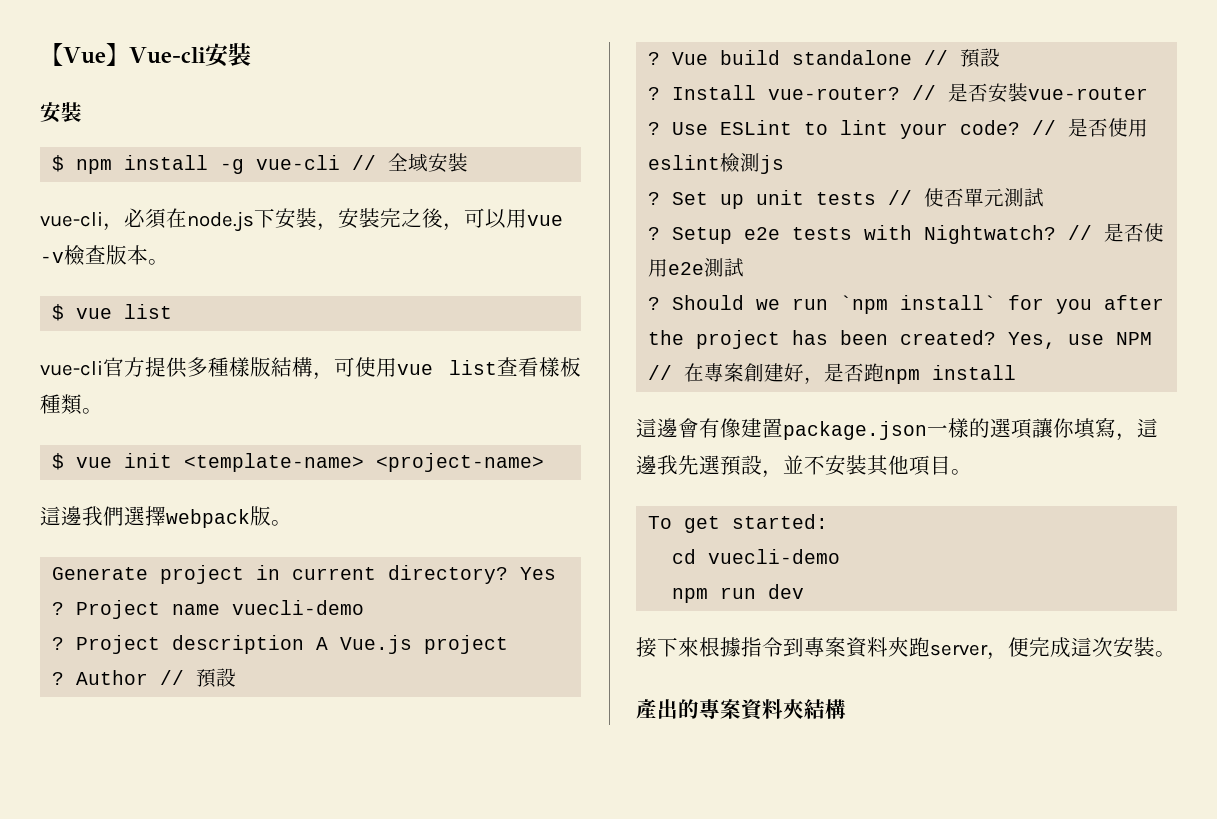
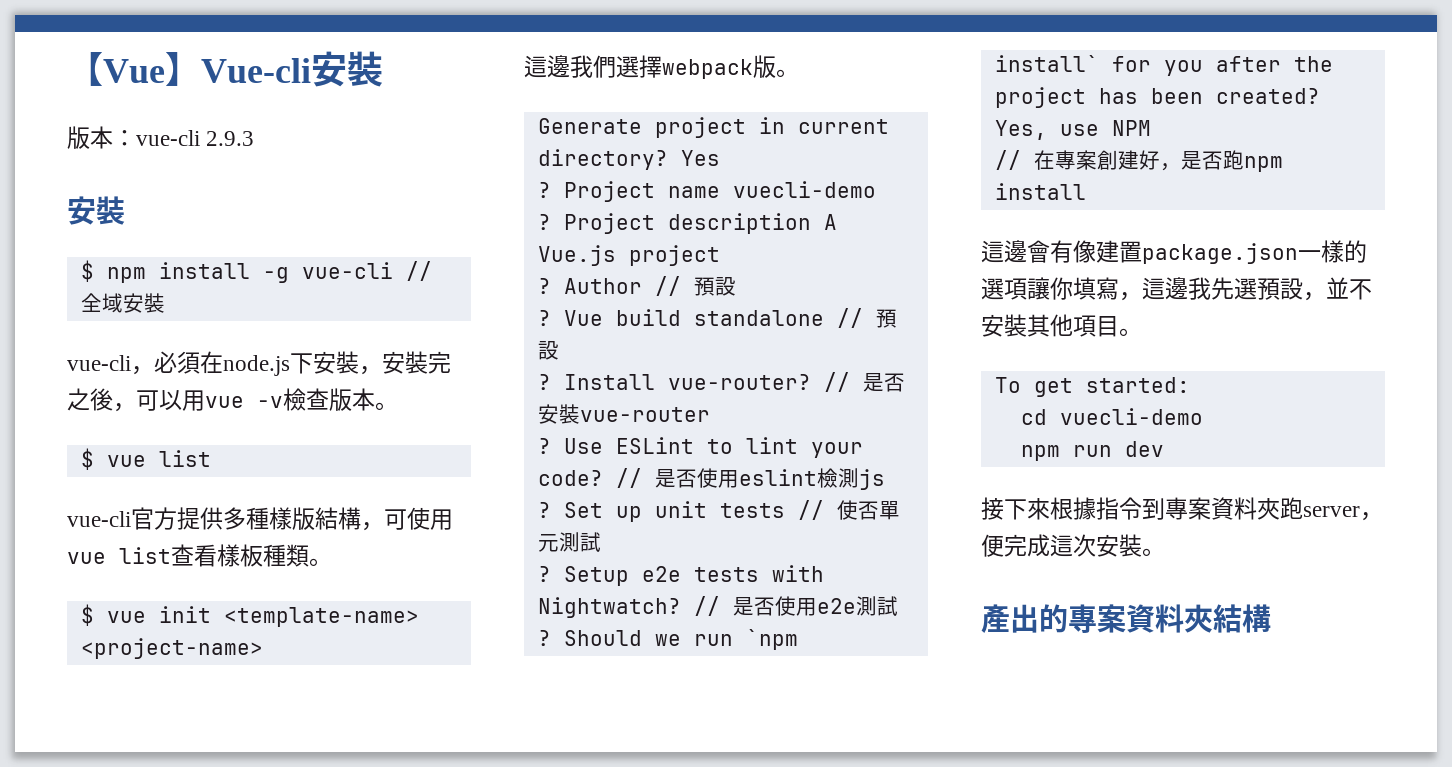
+ 版本：vue-cli 2.9.3

